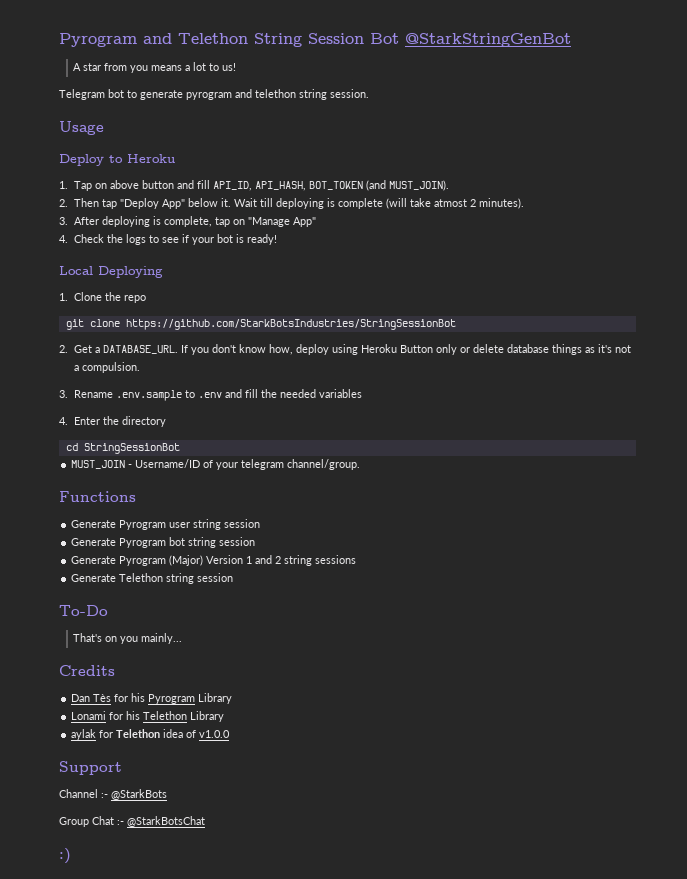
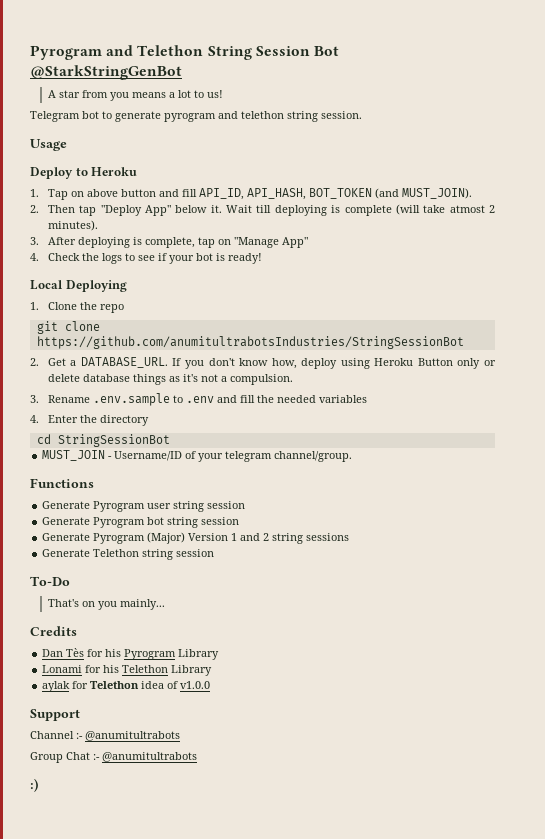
- git clone https://github.com/StarkBotsIndustries/StringSessionBot
+ git clone https://github.com/anumitultrabotsIndustries/StringSessionBot
- Channel :- @StarkBots
+ Channel :- @anumitultrabots
- Group Chat :- @StarkBotsChat
+ Group Chat :- @anumitultrabots

